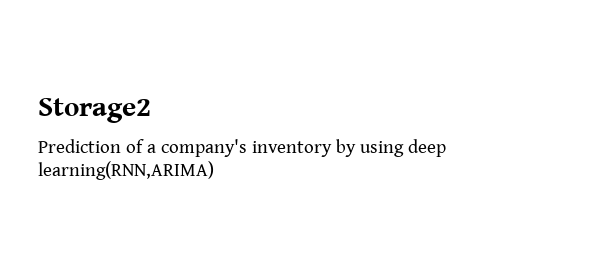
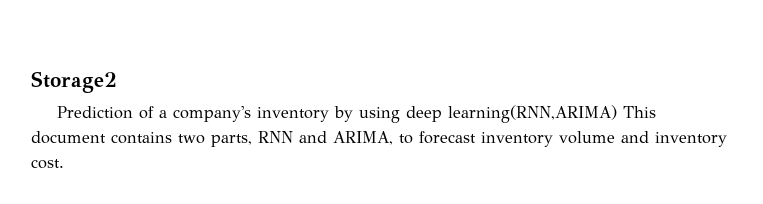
- Prediction of a company's inventory by using deep learning(RNN,ARIMA)
+ Prediction of a company's inventory by using deep learning(RNN,ARIMA) This document contains two parts, RNN and ARIMA, to forecast inventory volume and inventory cost.

